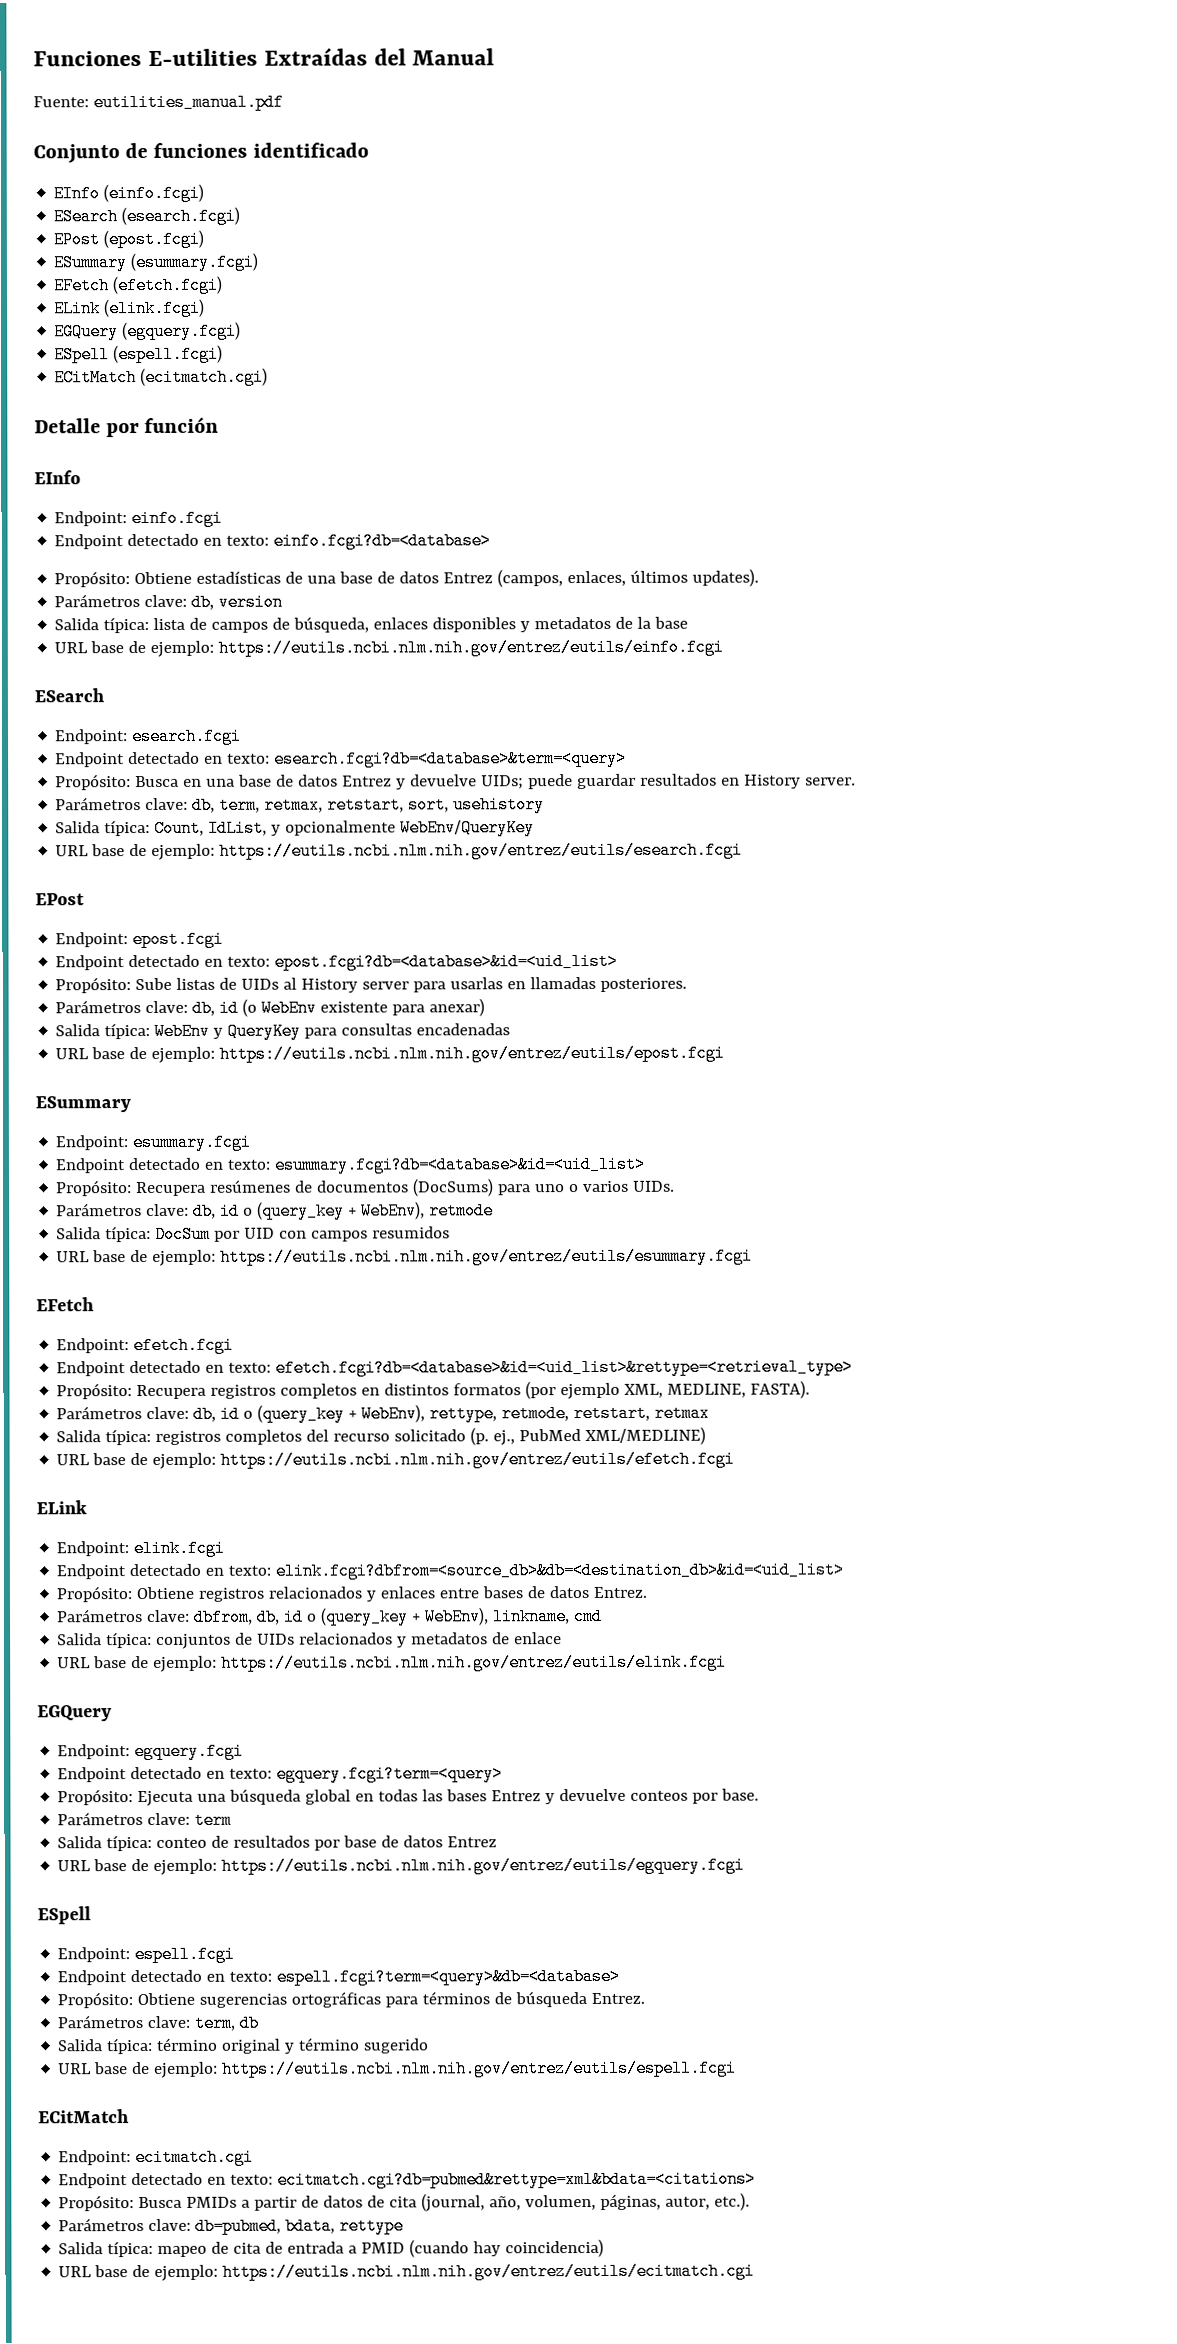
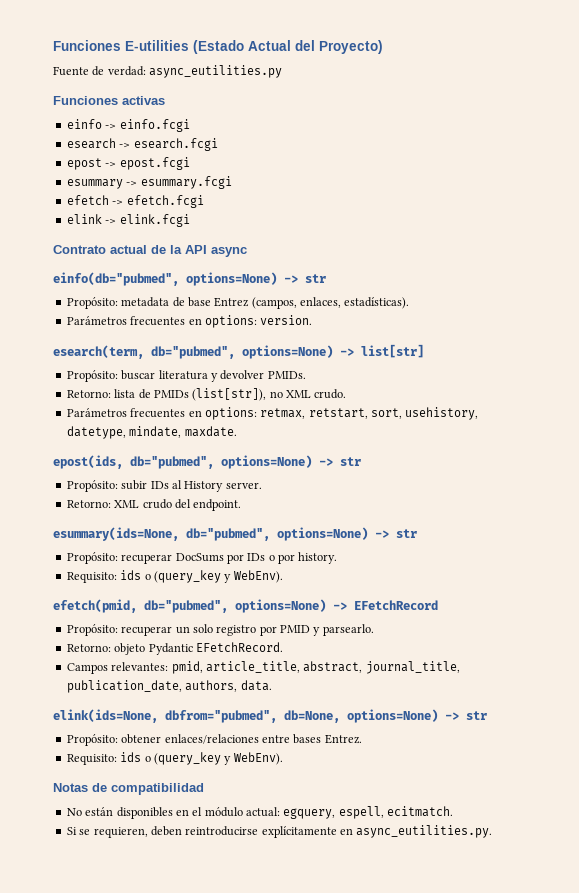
- Funciones E-utilities Extraídas del Manual
- Fuente: eutilities_manual.pdf
- Conjunto de funciones identificado
- EInfo (einfo.fcgi)
- ESearch (esearch.fcgi)
- EPost (epost.fcgi)
- ESummary (esummary.fcgi)
- EFetch (efetch.fcgi)
- ELink (elink.fcgi)
- EGQuery (egquery.fcgi)
- ESpell (espell.fcgi)
- ECitMatch (ecitmatch.cgi)
- Detalle por función
- EInfo
- Endpoint: einfo.fcgi
- Endpoint detectado en texto: einfo.fcgi?db=<database>
- Propósito: Obtiene estadísticas de una base de datos Entrez (campos, enlaces, últimos updates).
- Parámetros clave: db, version
- Salida típica: lista de campos de búsqueda, enlaces disponibles y metadatos de la base
- URL base de ejemplo: https://eutils.ncbi.nlm.nih.gov/entrez/eutils/einfo.fcgi
- ESearch
- Endpoint: esearch.fcgi
- Endpoint detectado en texto: esearch.fcgi?db=<database>&term=<query>
- Propósito: Busca en una base de datos Entrez y devuelve UIDs; puede guardar resultados en History server.
- Parámetros clave: db, term, retmax, retstart, sort, usehistory
- Salida típica: Count, IdList, y opcionalmente WebEnv/QueryKey
- URL base de ejemplo: https://eutils.ncbi.nlm.nih.gov/entrez/eutils/esearch.fcgi
- EPost
- Endpoint: epost.fcgi
- Endpoint detectado en texto: epost.fcgi?db=<database>&id=<uid_list>
- Propósito: Sube listas de UIDs al History server para usarlas en llamadas posteriores.
- Parámetros clave: db, id (o WebEnv existente para anexar)
- Salida típica: WebEnv y QueryKey para consultas encadenadas
- URL base de ejemplo: https://eutils.ncbi.nlm.nih.gov/entrez/eutils/epost.fcgi
- ESummary
- Endpoint: esummary.fcgi
- Endpoint detectado en texto: esummary.fcgi?db=<database>&id=<uid_list>
- Propósito: Recupera resúmenes de documentos (DocSums) para uno o varios UIDs.
- Parámetros clave: db, id o (query_key + WebEnv), retmode
- Salida típica: DocSum por UID con campos resumidos
- URL base de ejemplo: https://eutils.ncbi.nlm.nih.gov/entrez/eutils/esummary.fcgi
- EFetch
- Endpoint: efetch.fcgi
- Endpoint detectado en texto: efetch.fcgi?db=<database>&id=<uid_list>&rettype=<retrieval_type>
- Propósito: Recupera registros completos en distintos formatos (por ejemplo XML, MEDLINE, FASTA).
- Parámetros clave: db, id o (query_key + WebEnv), rettype, retmode, retstart, retmax
- Salida típica: registros completos del recurso solicitado (p. ej., PubMed XML/MEDLINE)
- URL base de ejemplo: https://eutils.ncbi.nlm.nih.gov/entrez/eutils/efetch.fcgi
- ELink
- Endpoint: elink.fcgi
- Endpoint detectado en texto: elink.fcgi?dbfrom=<source_db>&db=<destination_db>&id=<uid_list>
- Propósito: Obtiene registros relacionados y enlaces entre bases de datos Entrez.
- Parámetros clave: dbfrom, db, id o (query_key + WebEnv), linkname, cmd
- Salida típica: conjuntos de UIDs relacionados y metadatos de enlace
- URL base de ejemplo: https://eutils.ncbi.nlm.nih.gov/entrez/eutils/elink.fcgi
- EGQuery
- Endpoint: egquery.fcgi
- Endpoint detectado en texto: egquery.fcgi?term=<query>
- Propósito: Ejecuta una búsqueda global en todas las bases Entrez y devuelve conteos por base.
- Parámetros clave: term
- Salida típica: conteo de resultados por base de datos Entrez
- URL base de ejemplo: https://eutils.ncbi.nlm.nih.gov/entrez/eutils/egquery.fcgi
- ESpell
- Endpoint: espell.fcgi
- Endpoint detectado en texto: espell.fcgi?term=<query>&db=<database>
- Propósito: Obtiene sugerencias ortográficas para términos de búsqueda Entrez.
- Parámetros clave: term, db
- Salida típica: término original y término sugerido
- URL base de ejemplo: https://eutils.ncbi.nlm.nih.gov/entrez/eutils/espell.fcgi
- ECitMatch
- Endpoint: ecitmatch.cgi
- Endpoint detectado en texto: ecitmatch.cgi?db=pubmed&rettype=xml&bdata=<citations>
- Propósito: Busca PMIDs a partir de datos de cita (journal, año, volumen, páginas, autor, etc.).
- Parámetros clave: db=pubmed, bdata, rettype
- Salida típica: mapeo de cita de entrada a PMID (cuando hay coincidencia)
- URL base de ejemplo: https://eutils.ncbi.nlm.nih.gov/entrez/eutils/ecitmatch.cgi
+ Funciones E-utilities (Estado Actual del Proyecto)
+ Fuente de verdad: async_eutilities.py
+ Funciones activas
+ einfo -> einfo.fcgi
+ esearch -> esearch.fcgi
+ epost -> epost.fcgi
+ esummary -> esummary.fcgi
+ efetch -> efetch.fcgi
+ elink -> elink.fcgi
+ Contrato actual de la API async
+ einfo(db="pubmed", options=None) -> str
+ Propósito: metadata de base Entrez (campos, enlaces, estadísticas).
+ Parámetros frecuentes en options: version.
+ esearch(term, db="pubmed", options=None) -> list[str]
+ Propósito: buscar literatura y devolver PMIDs.
+ Retorno: lista de PMIDs (list[str]), no XML crudo.
+ Parámetros frecuentes en options: retmax, retstart, sort, usehistory, datetype, mindate, maxdate.
+ epost(ids, db="pubmed", options=None) -> str
+ Propósito: subir IDs al History server.
+ Retorno: XML crudo del endpoint.
+ esummary(ids=None, db="pubmed", options=None) -> str
+ Propósito: recuperar DocSums por IDs o por history.
+ Requisito: ids o (query_key y WebEnv).
+ efetch(pmid, db="pubmed", options=None) -> EFetchRecord
+ Propósito: recuperar un solo registro por PMID y parsearlo.
+ Retorno: objeto Pydantic EFetchRecord.
+ Campos relevantes: pmid, article_title, abstract, journal_title, publication_date, authors, data.
+ elink(ids=None, dbfrom="pubmed", db=None, options=None) -> str
+ Propósito: obtener enlaces/relaciones entre bases Entrez.
+ Requisito: ids o (query_key y WebEnv).
+ Notas de compatibilidad
+ No están disponibles en el módulo actual: egquery, espell, ecitmatch.
+ Si se requieren, deben reintroducirse explícitamente en async_eutilities.py.

